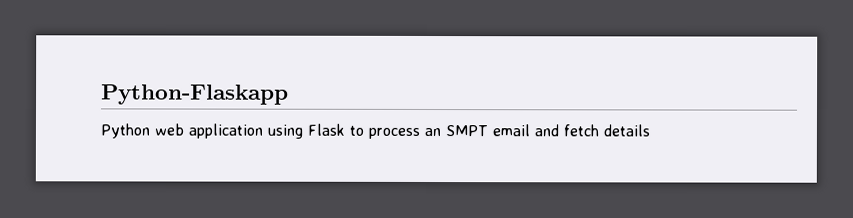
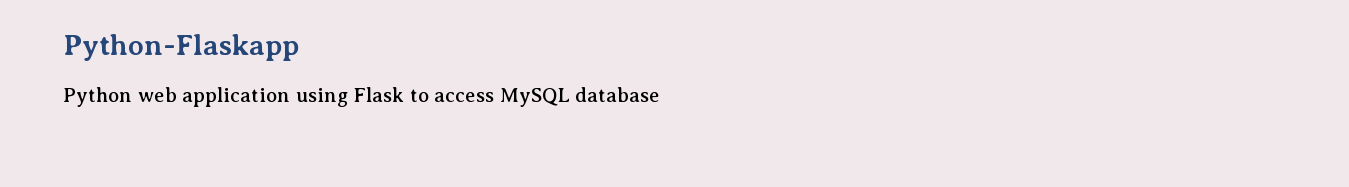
- Python web application using Flask to process an SMPT email and fetch details
+ Python web application using Flask to access MySQL database

